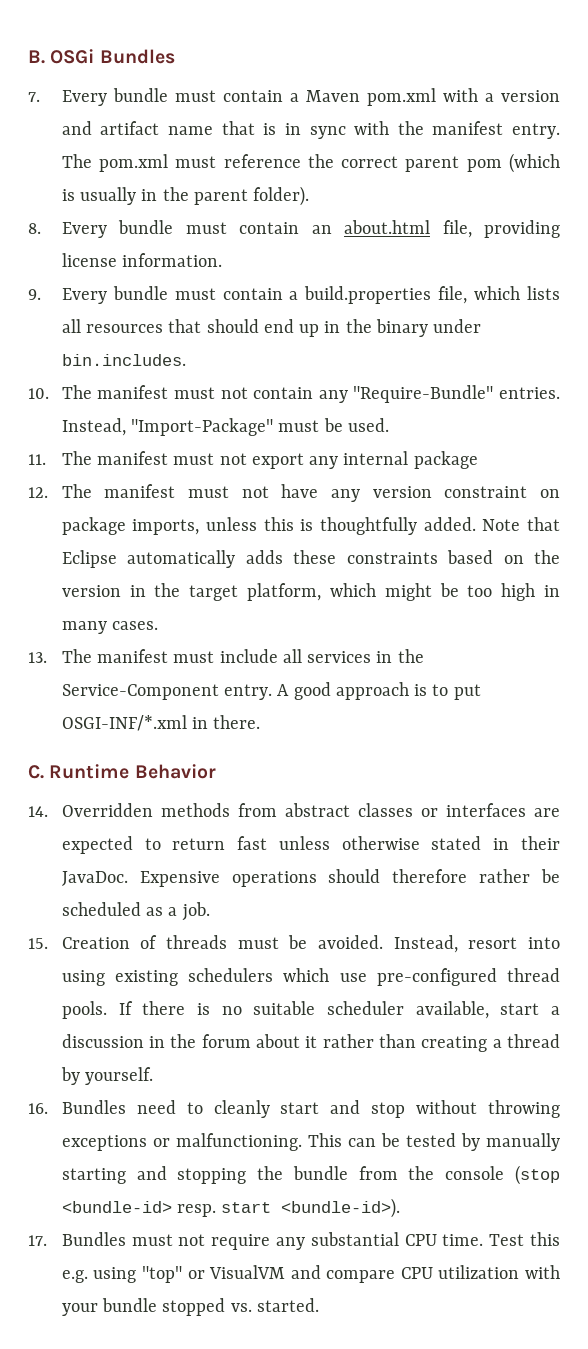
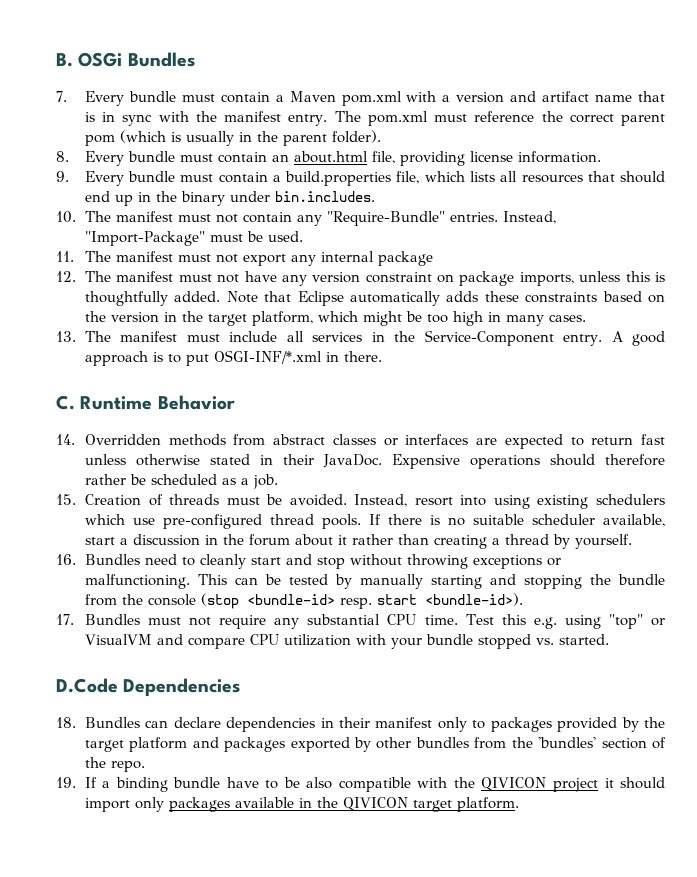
+ D.Code Dependencies
+ 18. Bundles can declare dependencies in their manifest only to packages provided by the target platform and packages exported by other bundles from the 'bundles' section of the repo.
+ 19. If a binding bundle have to be also compatible with the QIVICON project it should import only packages available in the QIVICON target platform.

